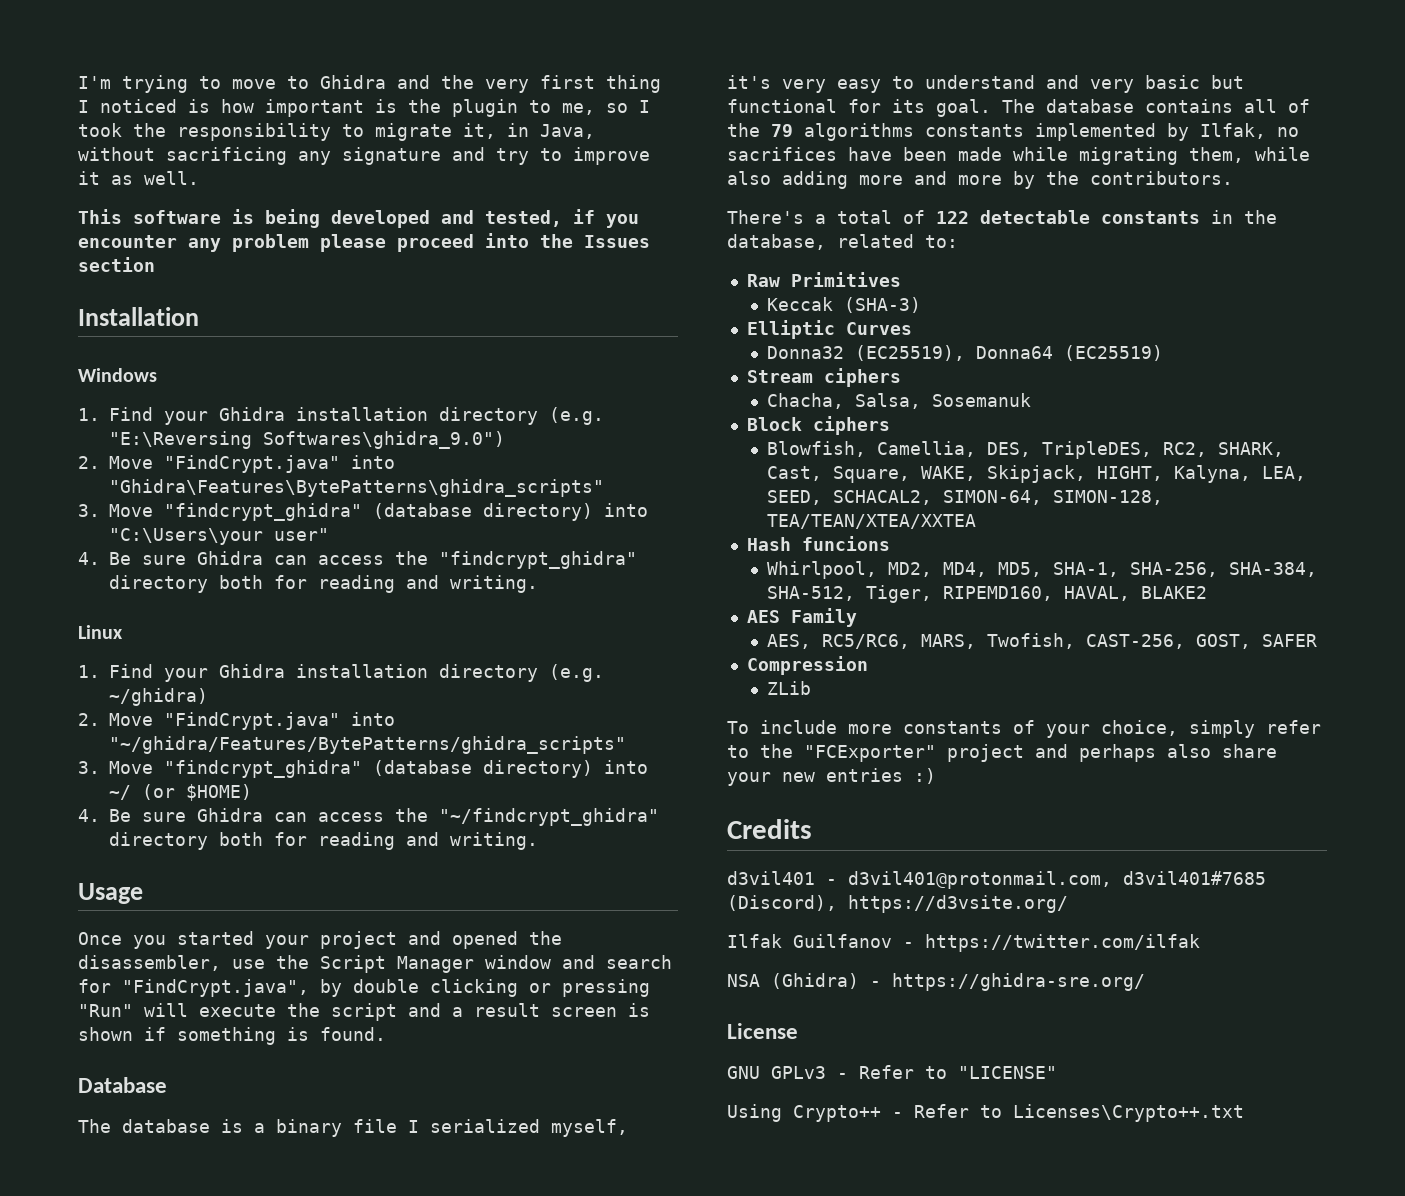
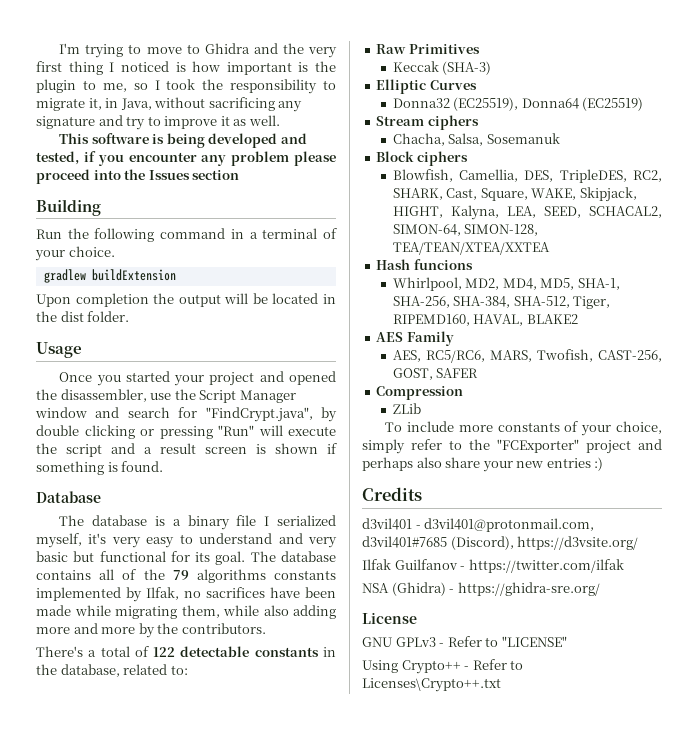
- Installation
- Windows
- 1. Find your Ghidra installation directory (e.g. "E:\Reversing Softwares\ghidra_9.0")
- 2. Move "FindCrypt.java" into "Ghidra\Features\BytePatterns\ghidra_scripts"
- 3. Move "findcrypt_ghidra" (database directory) into "C:\Users\your user"
- 4. Be sure Ghidra can access the "findcrypt_ghidra" directory both for reading and writing.
- Linux
- 1. Find your Ghidra installation directory (e.g. ~/ghidra)
- 2. Move "FindCrypt.java" into "~/ghidra/Features/BytePatterns/ghidra_scripts"
- 3. Move "findcrypt_ghidra" (database directory) into ~/ (or $HOME)
- 4. Be sure Ghidra can access the "~/findcrypt_ghidra" directory both for reading and writing.
+ Building
+ Run the following command in a terminal of your choice.
+ gradlew buildExtension
+ Upon completion the output will be located in the dist folder.

